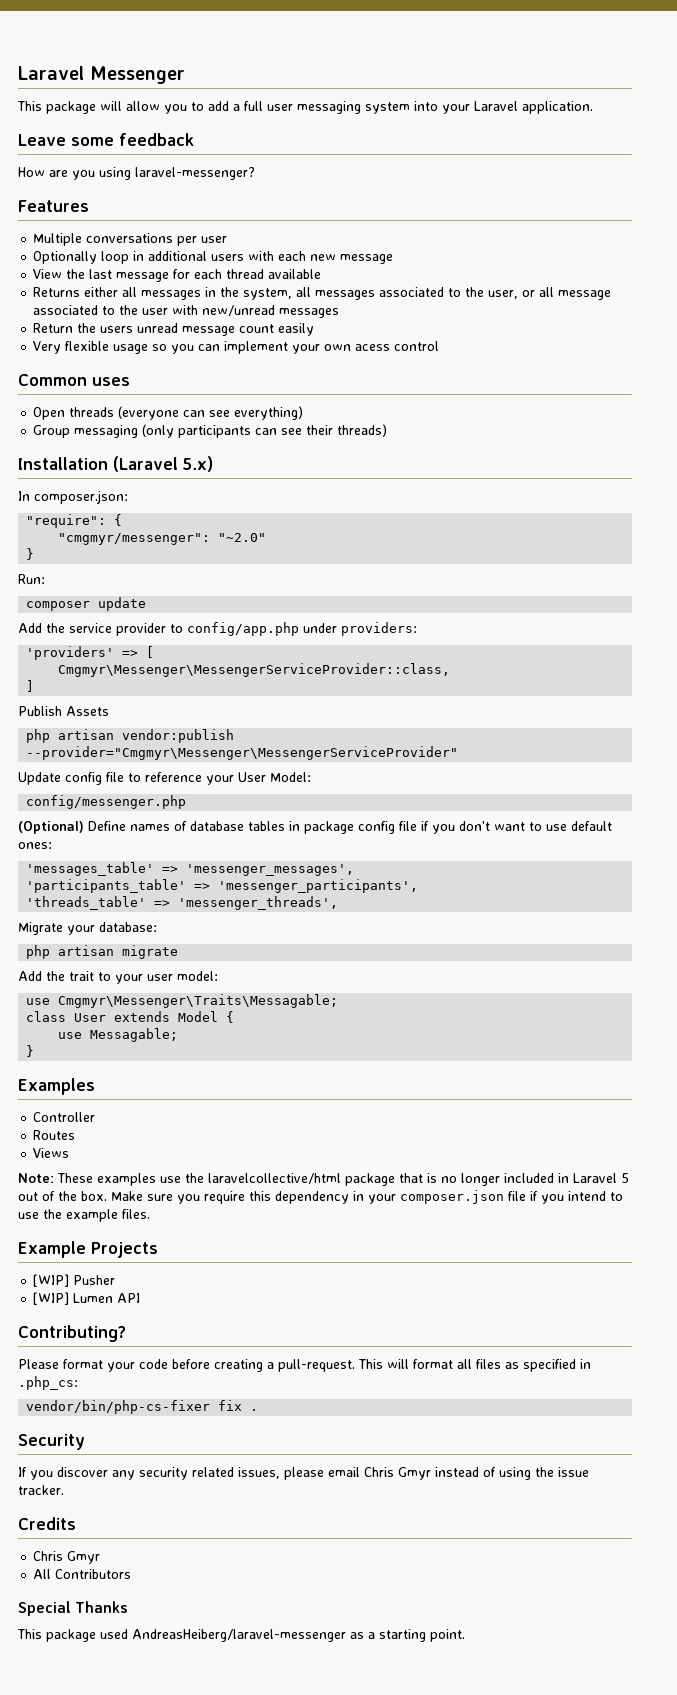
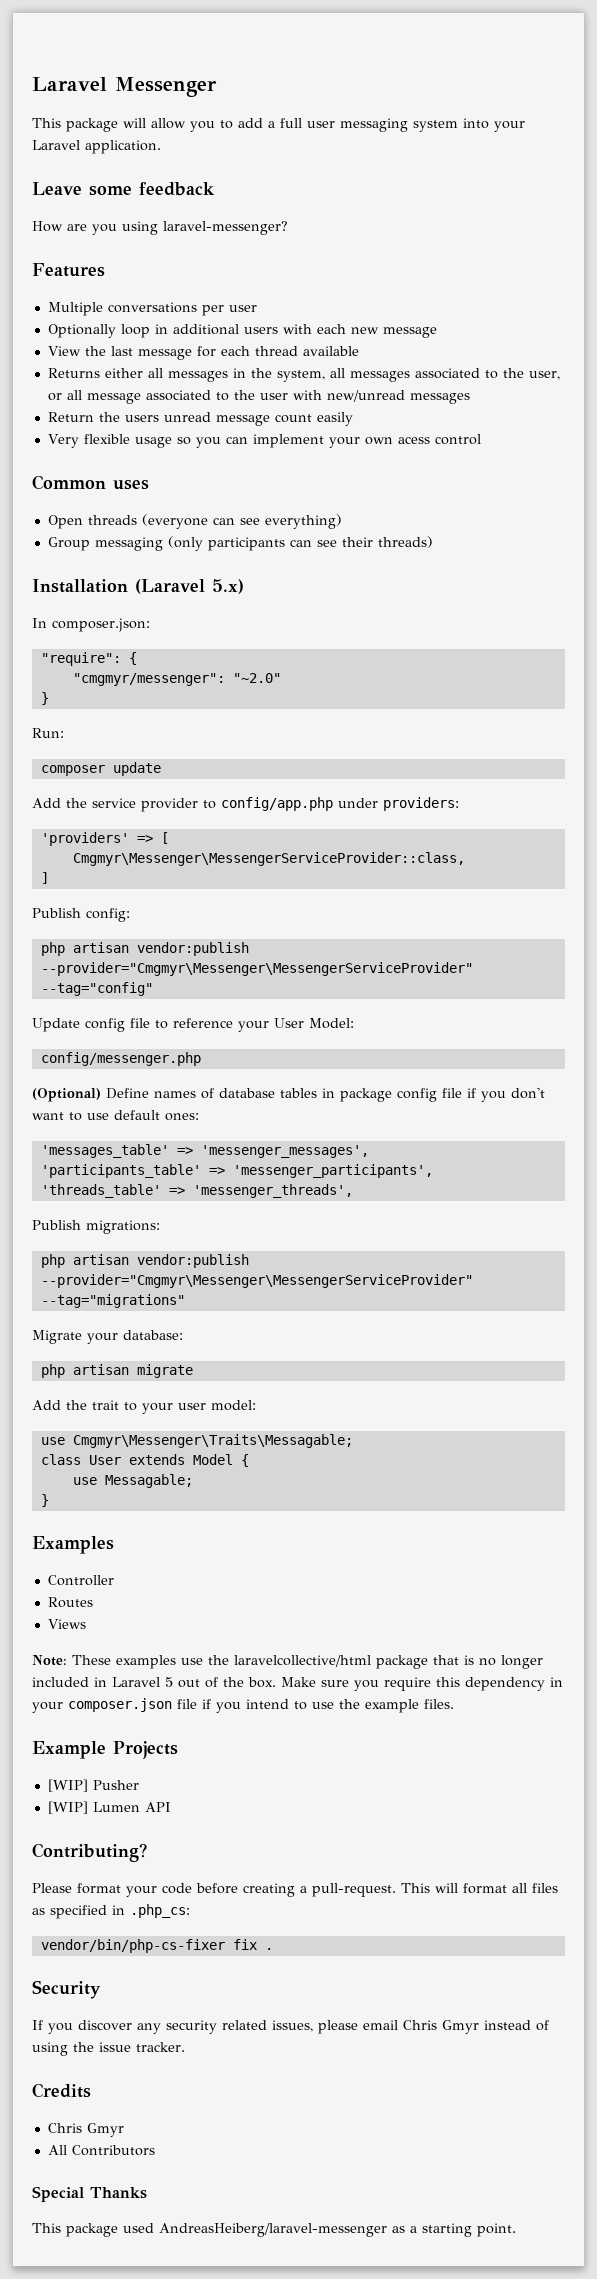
- Publish Assets
- php artisan vendor:publish --provider="Cmgmyr\Messenger\MessengerServiceProvider"
+ Publish config:
+ php artisan vendor:publish --provider="Cmgmyr\Messenger\MessengerServiceProvider" --tag="config"
+ Publish migrations:
+ php artisan vendor:publish --provider="Cmgmyr\Messenger\MessengerServiceProvider" --tag="migrations"

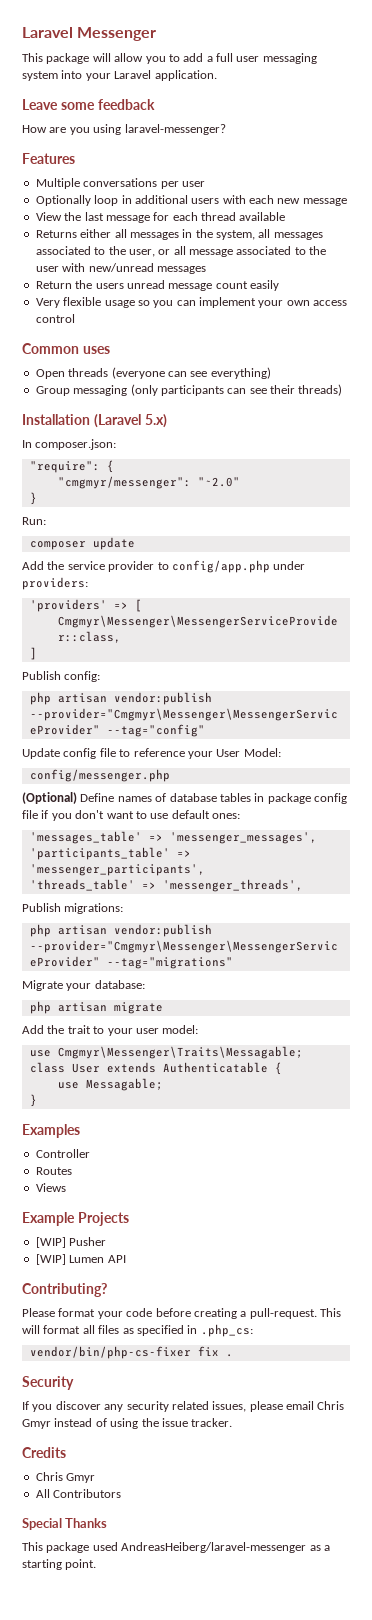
- Very flexible usage so you can implement your own acess control
+ Very flexible usage so you can implement your own access control
- class User extends Model {
+ class User extends Authenticatable {
- Note: These examples use the laravelcollective/html package that is no longer included in Laravel 5 out of the box. Make sure you require this dependency in your composer.json file if you intend to use the example files.

